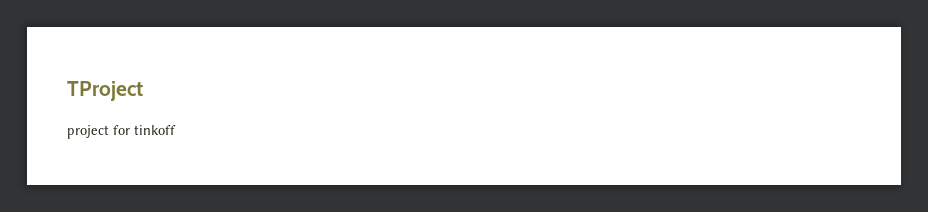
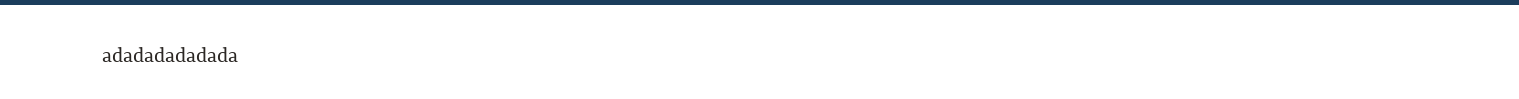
- TProject
- project for tinkoff
+ adadadadadada

